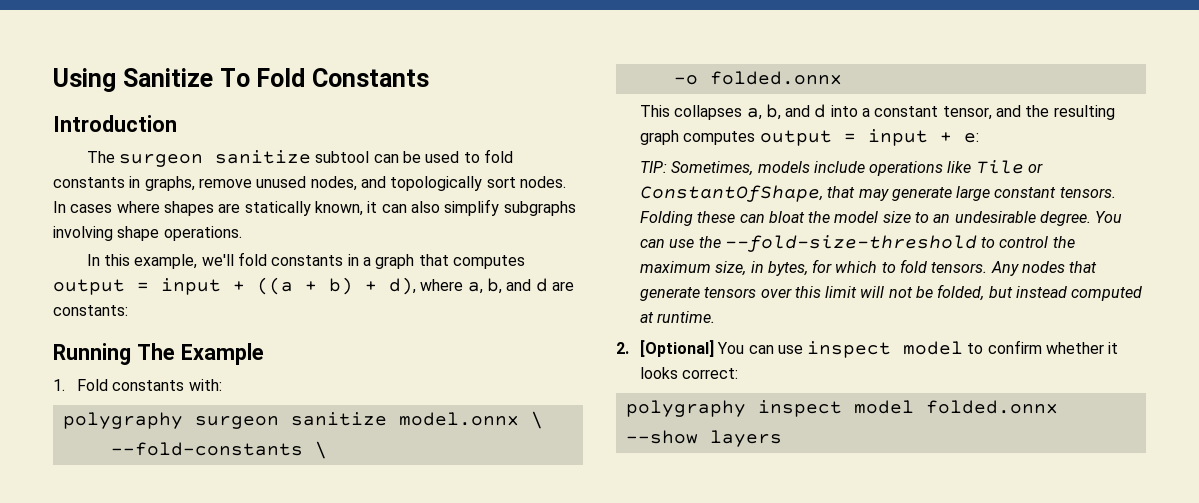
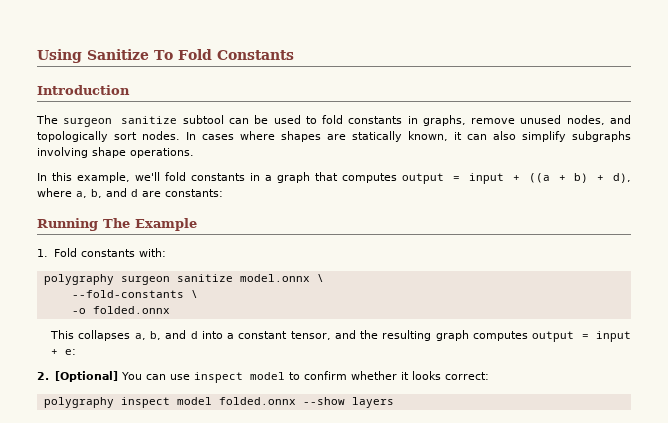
- TIP: Sometimes, models include operations like Tile or ConstantOfShape, that may generate large constant tensors. Folding these can bloat the model size to an undesirable degree. You can use the --fold-size-threshold to control the maximum size, in bytes, for which to fold tensors. Any nodes that generate tensors over this limit will not be folded, but instead computed at runtime.

